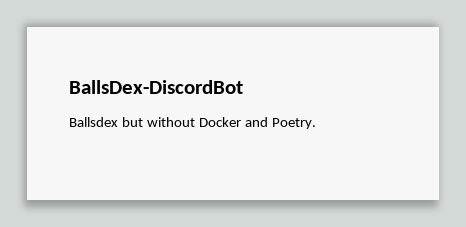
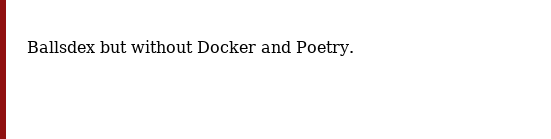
- BallsDex-DiscordBot

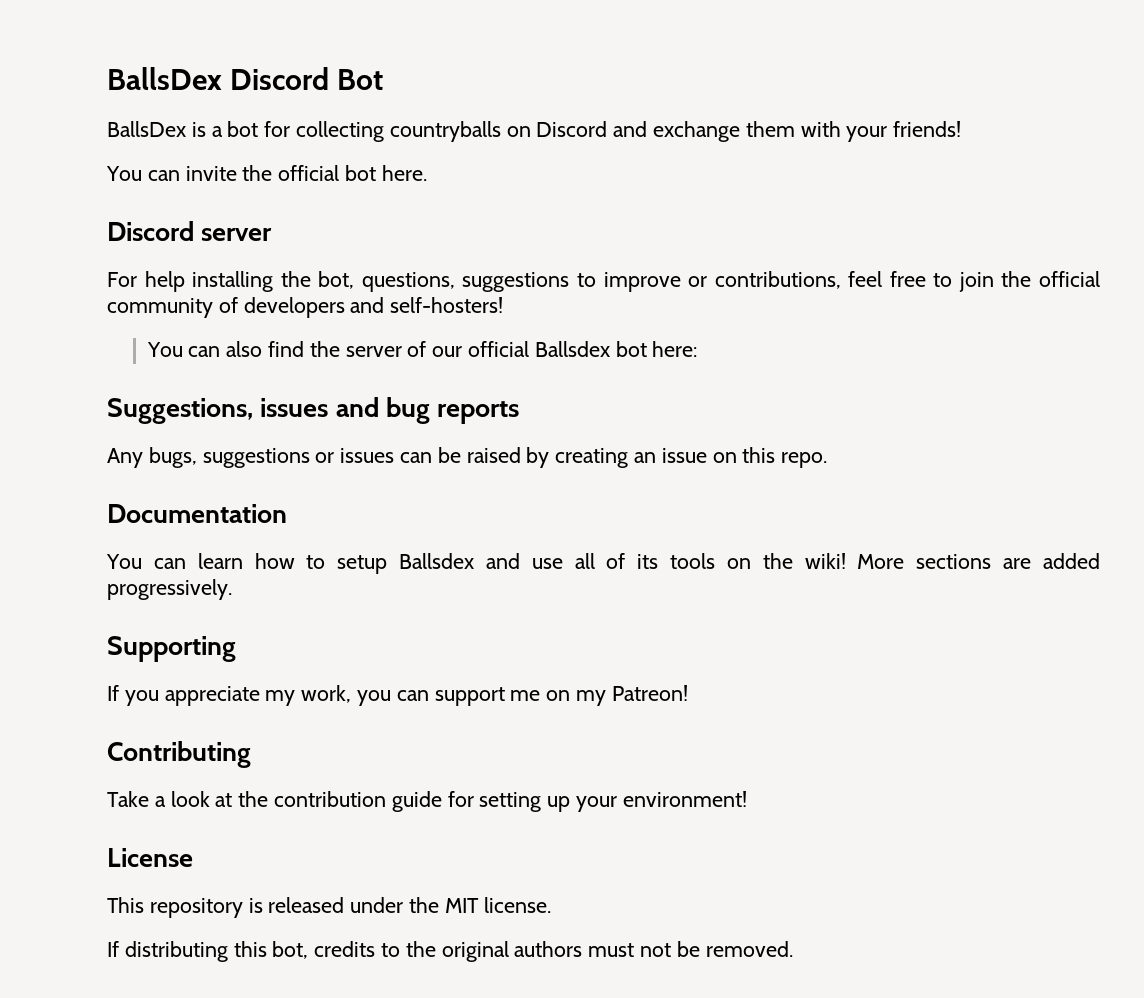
- Ballsdex but without Docker and Poetry.
+ BallsDex Discord Bot
+ BallsDex is a bot for collecting countryballs on Discord and exchange them with your friends!
+ You can invite the official bot here.
+ Discord server
+ For help installing the bot, questions, suggestions to improve or contributions, feel free to join the official community of developers and self-hosters!
+ You can also find the server of our official Ballsdex bot here:
+ Suggestions, issues and bug reports
+ Any bugs, suggestions or issues can be raised by creating an issue on this repo.
+ Documentation
+ You can learn how to setup Ballsdex and use all of its tools on the wiki! More sections are added progressively.
+ Supporting
+ If you appreciate my work, you can support me on my Patreon!
+ Contributing
+ Take a look at the contribution guide for setting up your environment!
+ License
+ This repository is released under the MIT license.
+ If distributing this bot, credits to the original authors must not be removed.

